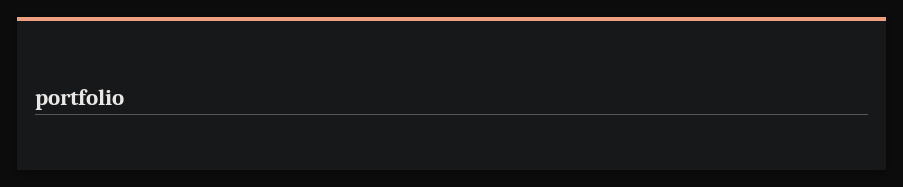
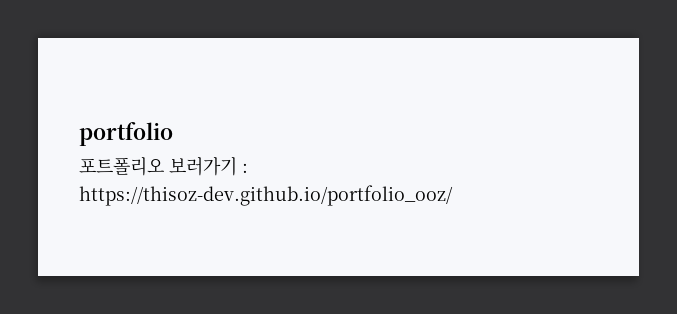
+ 포트폴리오 보러가기 : https://thisoz-dev.github.io/portfolio_ooz/

